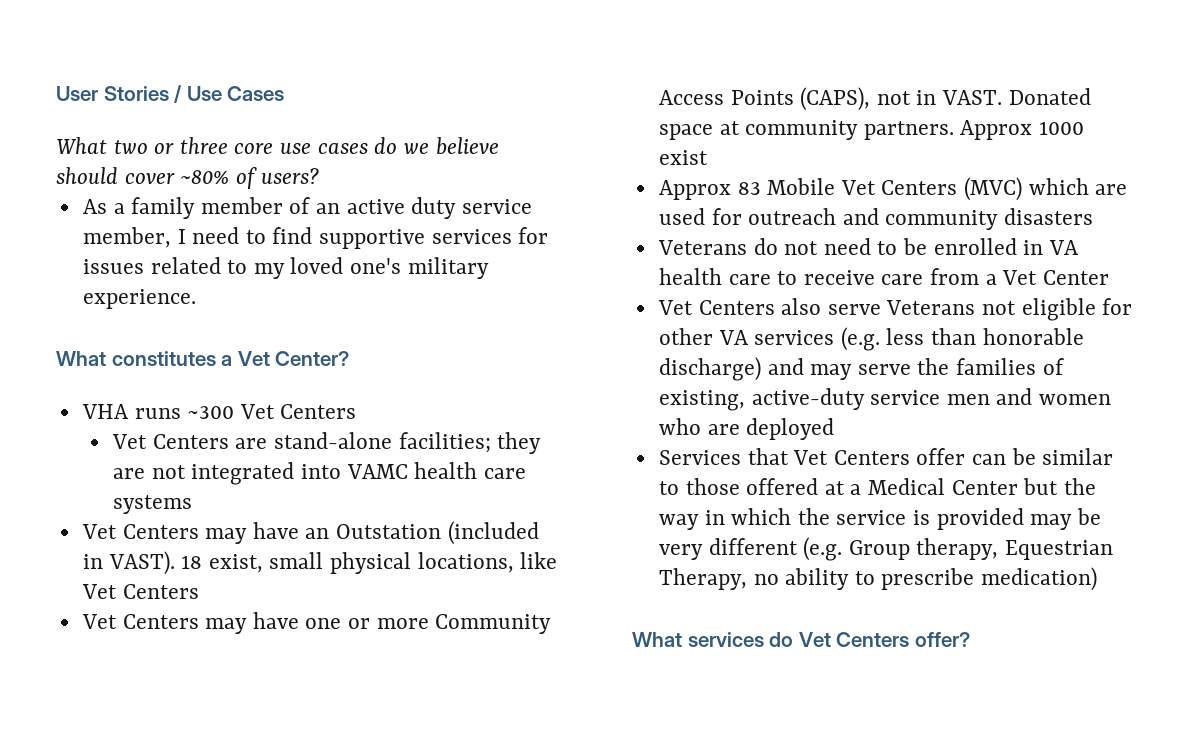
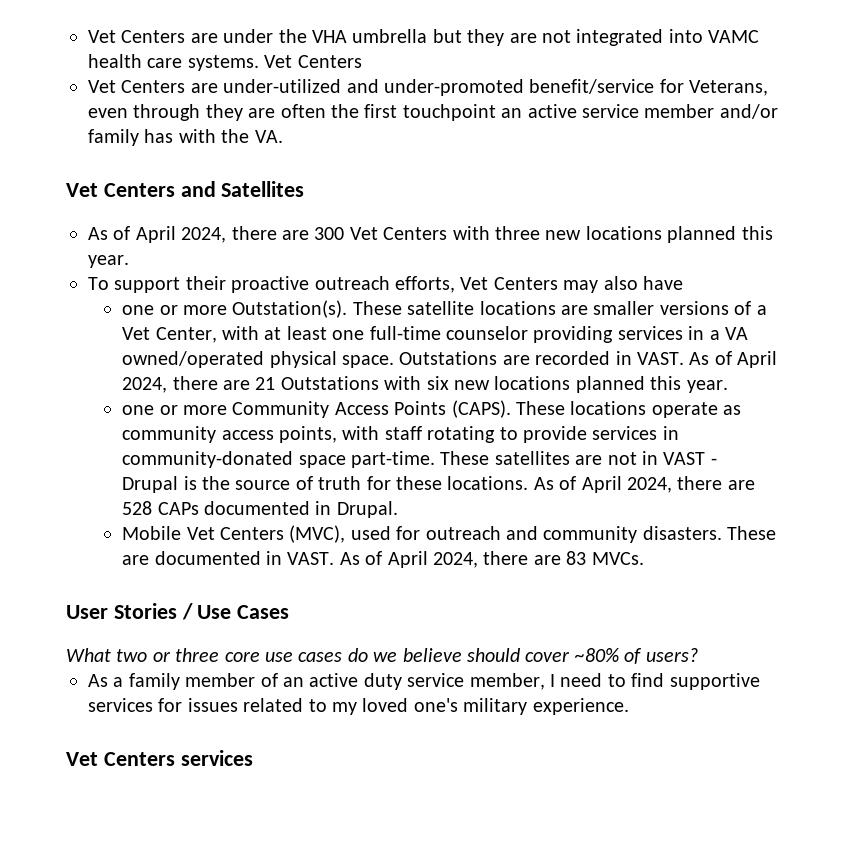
+ Vet Centers are under the VHA umbrella but they are not integrated into VAMC health care systems. Vet Centers
+ Vet Centers are under-utilized and under-promoted benefit/service for Veterans, even through they are often the first touchpoint an active service member and/or family has with the VA.
+ Vet Centers and Satellites
+ As of April 2024, there are 300 Vet Centers with three new locations planned this year.
+ To support their proactive outreach efforts, Vet Centers may also have
+ one or more Outstation(s). These satellite locations are smaller versions of a Vet Center, with at least one full-time counselor providing services in a VA owned/operated physical space. Outstations are recorded in VAST. As of April 2024, there are 21 Outstations with six new locations planned this year.
+ one or more Community Access Points (CAPS). These locations operate as community access points, with staff rotating to provide services in community-donated space part-time. These satellites are not in VAST - Drupal is the source of truth for these locations. As of April 2024, there are 528 CAPs documented in Drupal.
+ Mobile Vet Centers (MVC), used for outreach and community disasters. These are documented in VAST. As of April 2024, there are 83 MVCs.
- What constitutes a Vet Center?
- VHA runs ~300 Vet Centers
- Vet Centers are stand-alone facilities; they are not integrated into VAMC health care systems
- Vet Centers may have an Outstation (included in VAST). 18 exist, small physical locations, like Vet Centers
- Vet Centers may have one or more Community Access Points (CAPS), not in VAST. Donated space at community partners. Approx 1000 exist
- Approx 83 Mobile Vet Centers (MVC) which are used for outreach and community disasters
- Veterans do not need to be enrolled in VA health care to receive care from a Vet Center
- Vet Centers also serve Veterans not eligible for other VA services (e.g. less than honorable discharge) and may serve the families of existing, active-duty service men and women who are deployed
- Services that Vet Centers offer can be similar to those offered at a Medical Center but the way in which the service is provided may be very different (e.g. Group therapy, Equestrian Therapy, no ability to prescribe medication)
- What services do Vet Centers offer?
+ Vet Centers services

